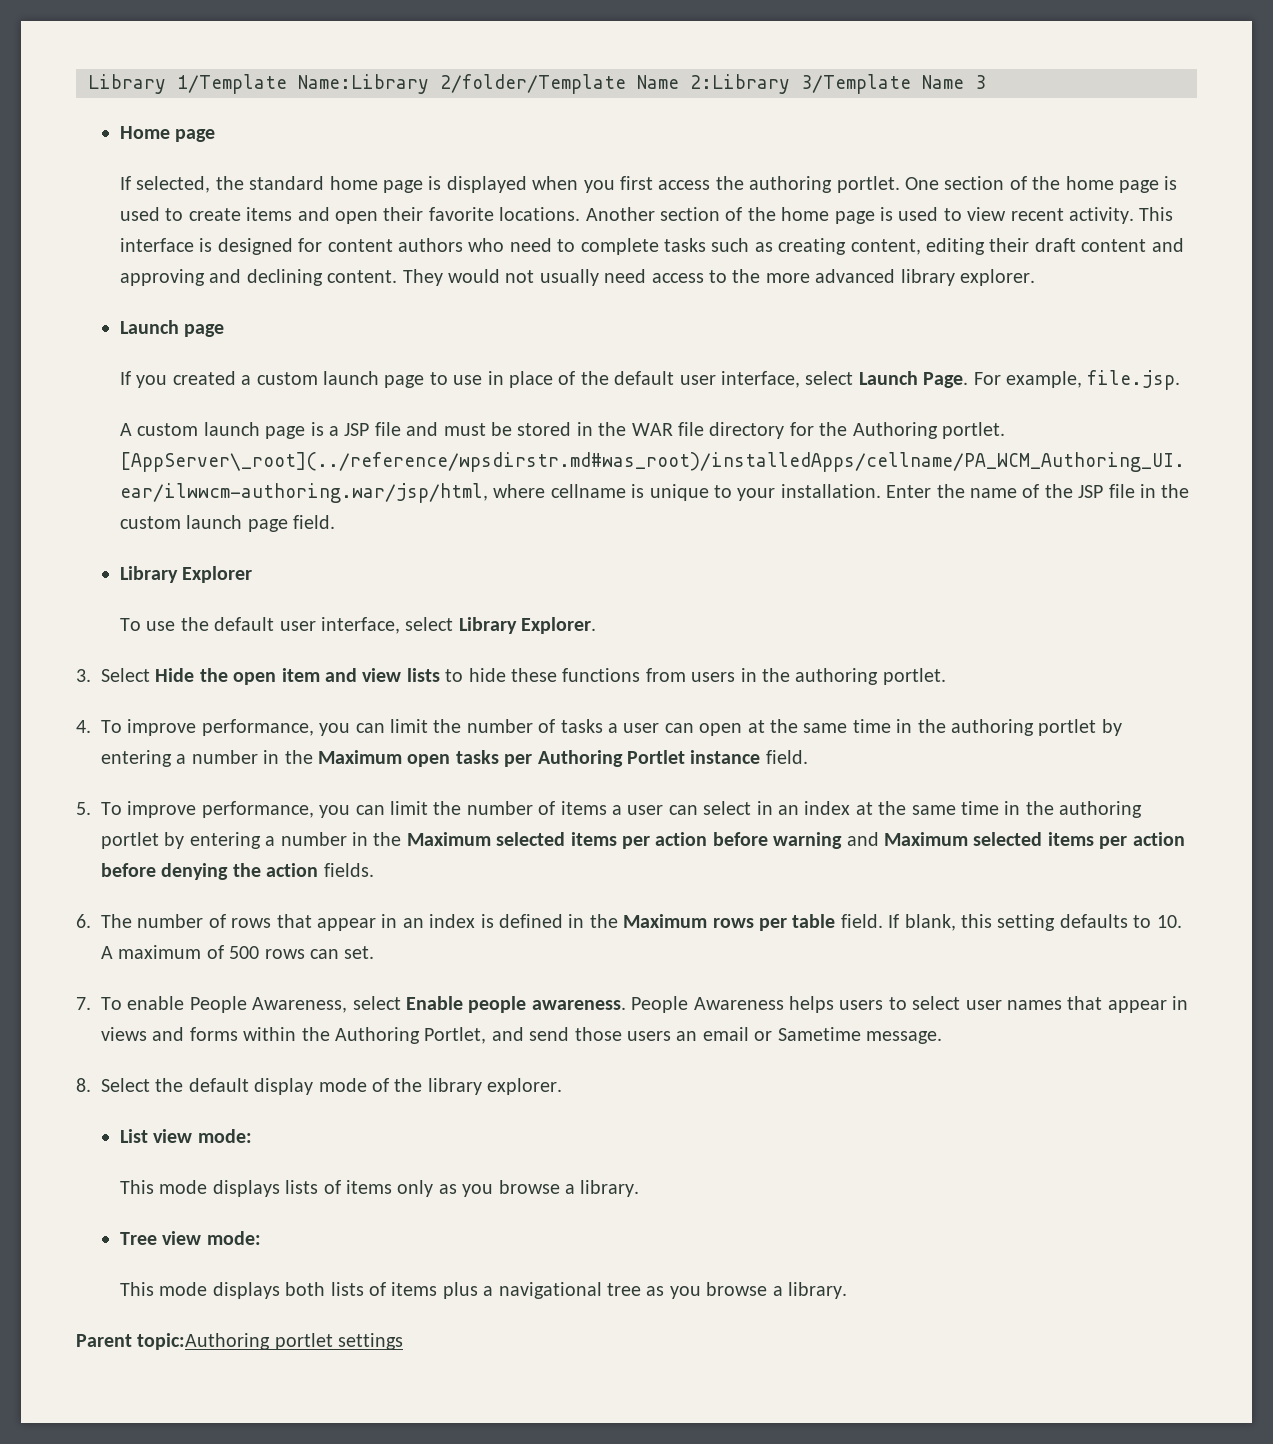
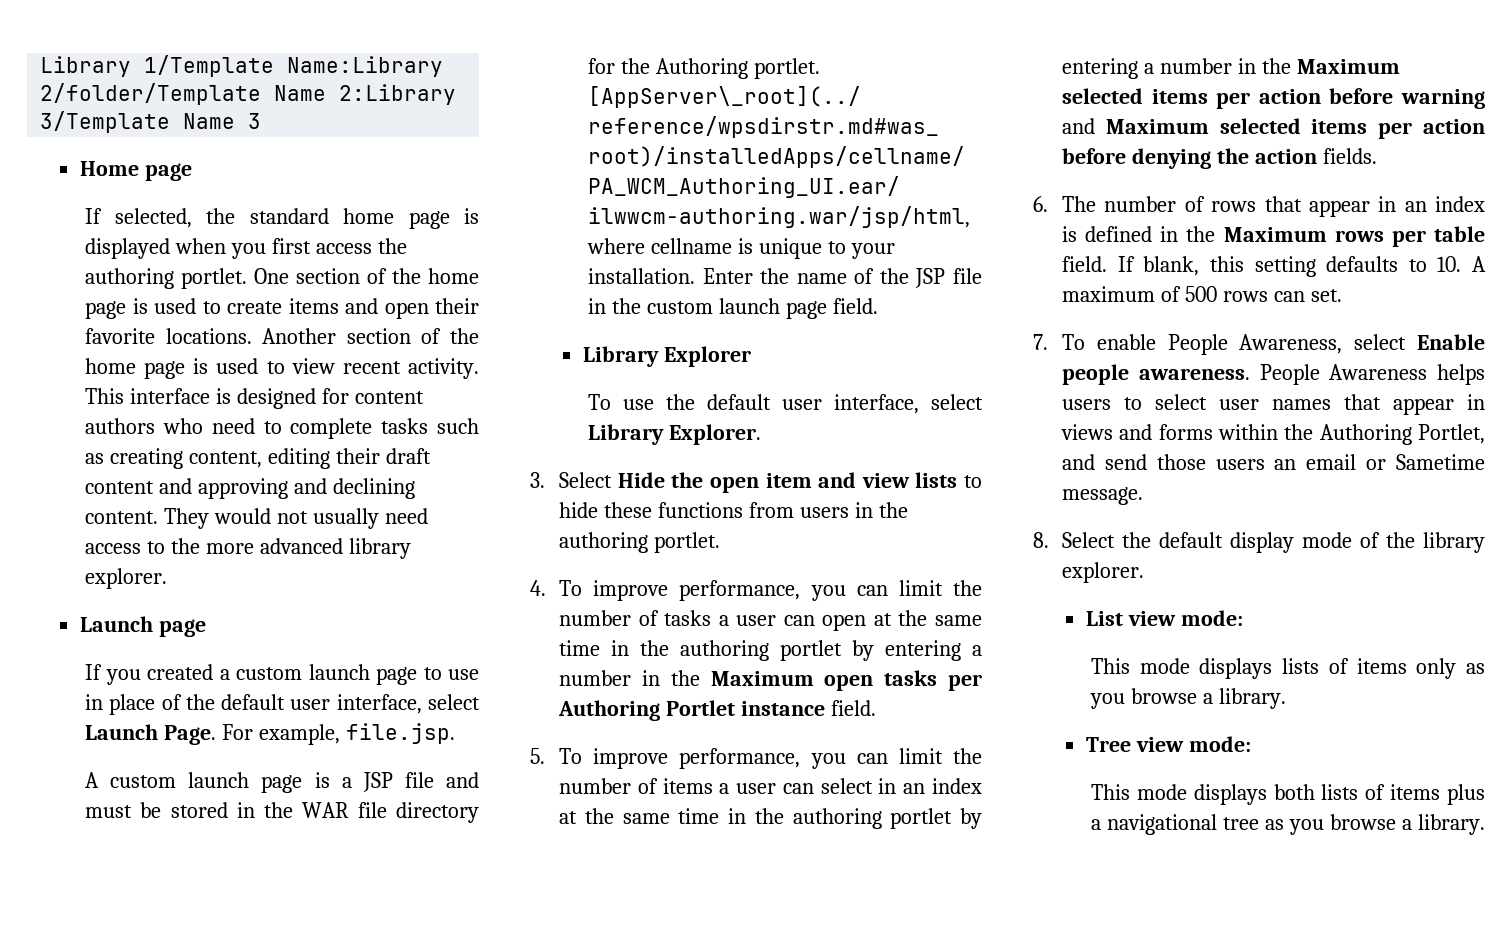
- Parent topic:Authoring portlet settings

